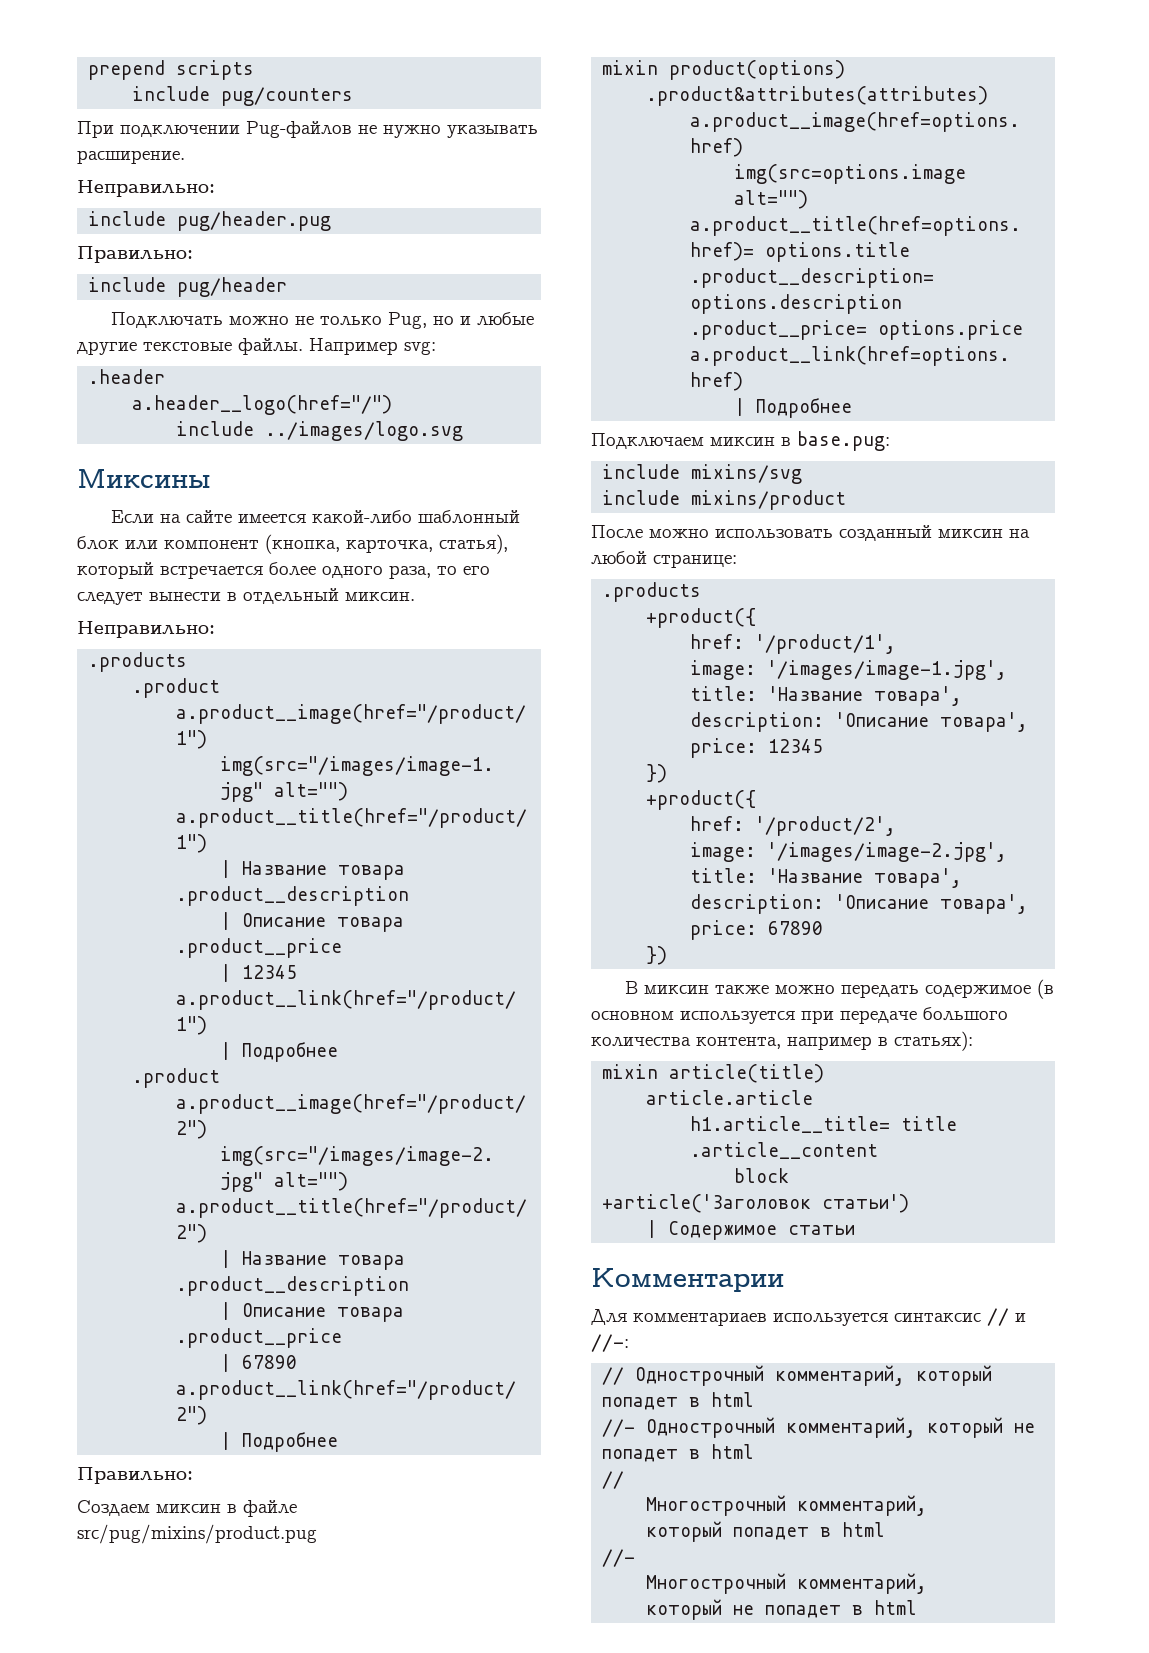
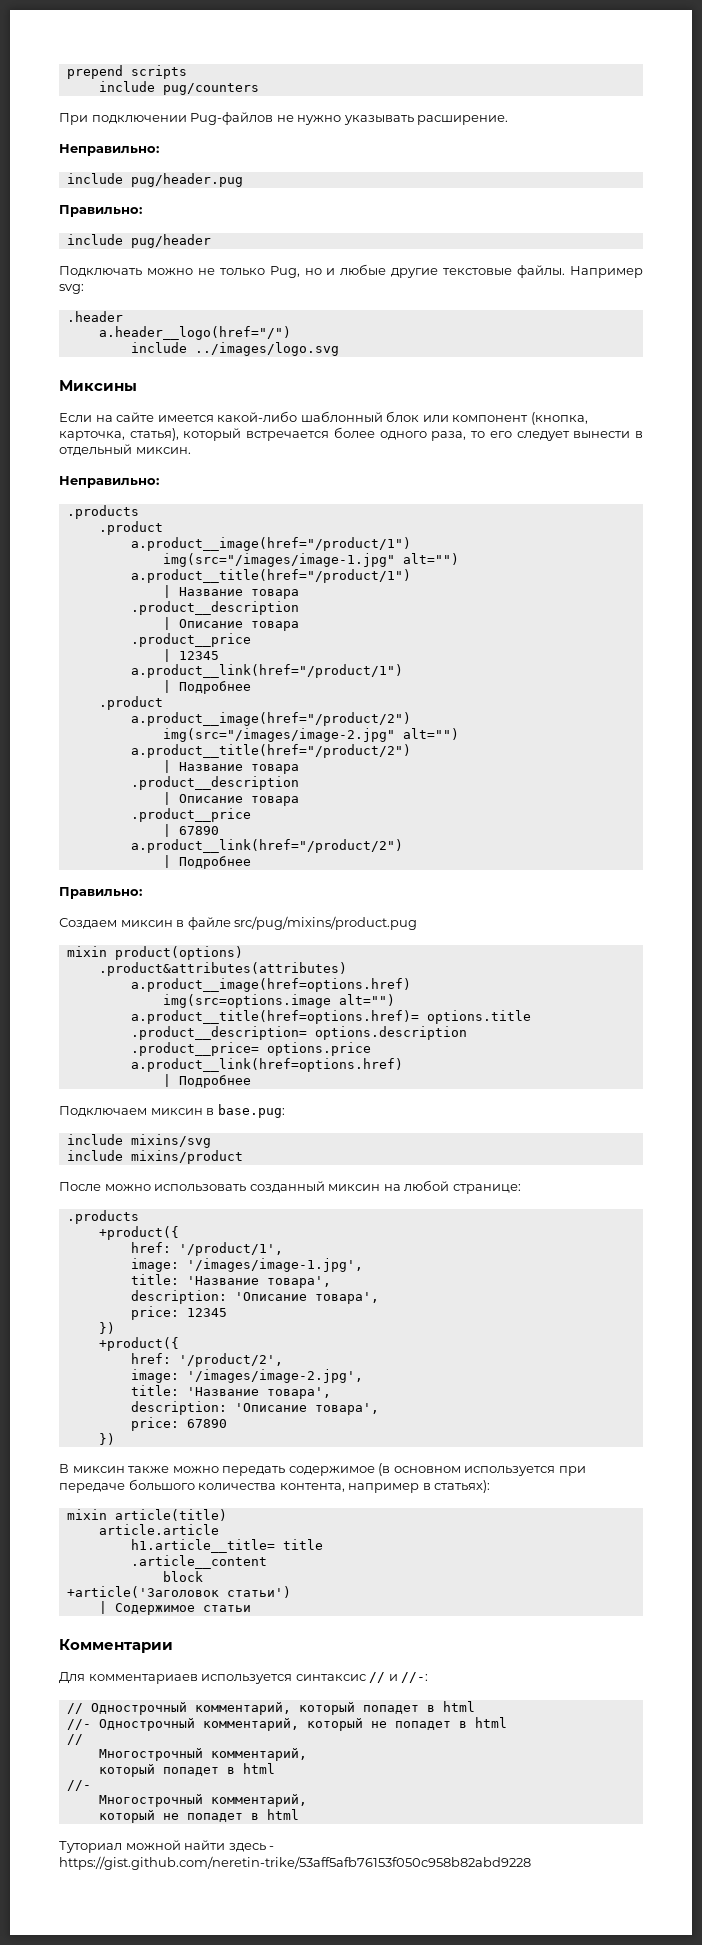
+ Туториал можной найти здесь - https://gist.github.com/neretin-trike/53aff5afb76153f050c958b82abd9228

